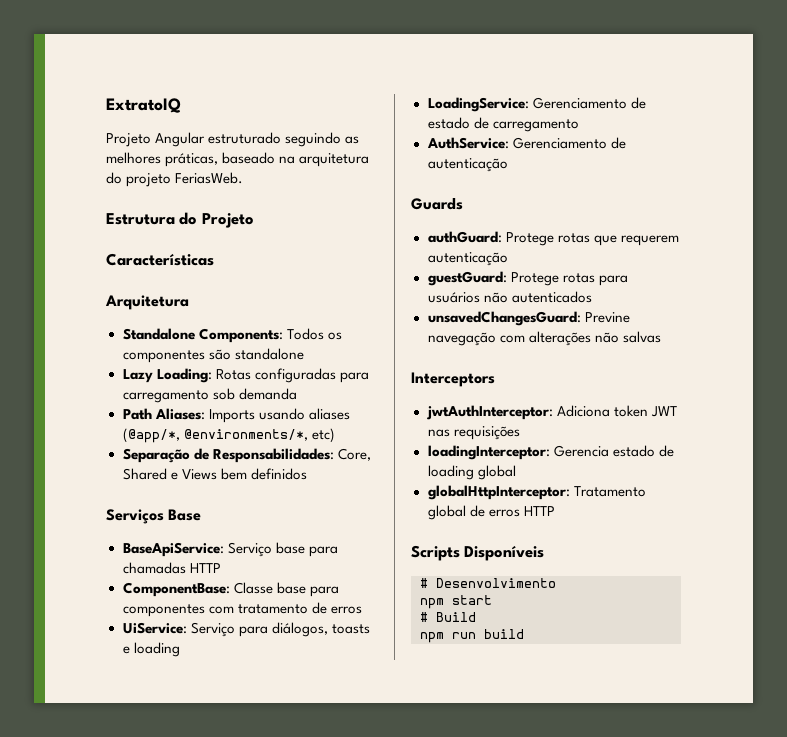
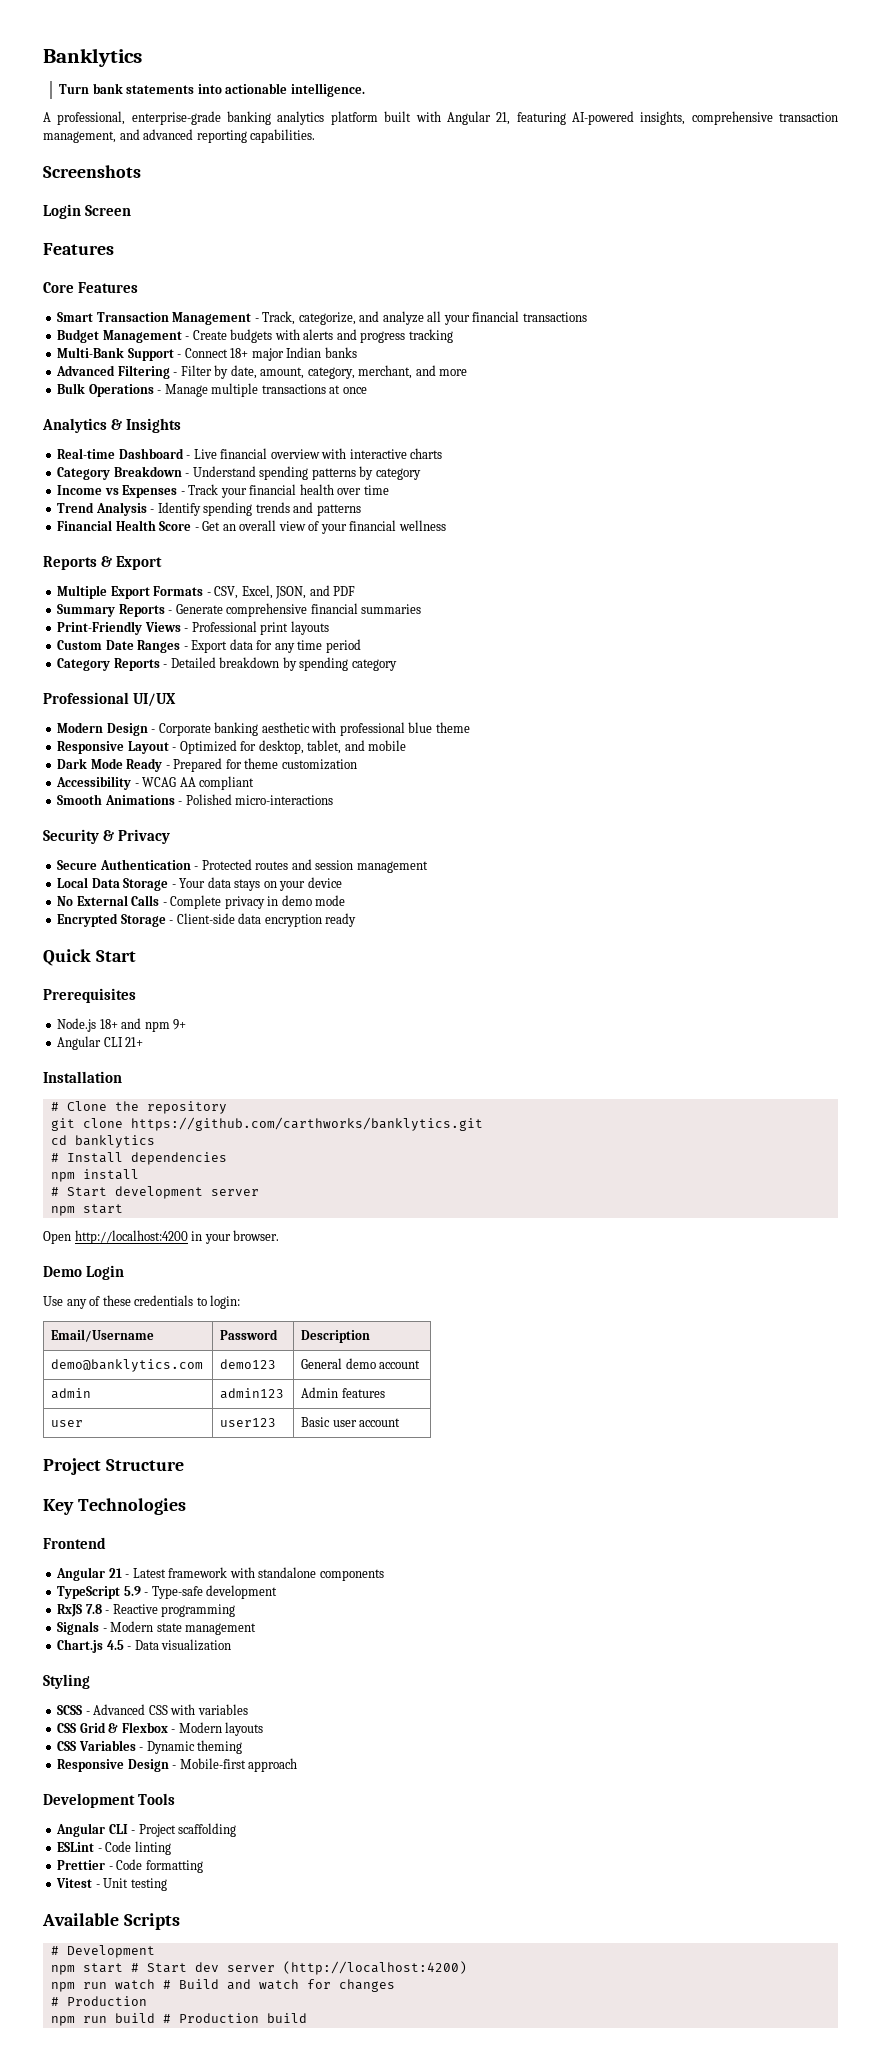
- ExtratoIQ
- Projeto Angular estruturado seguindo as melhores práticas, baseado na arquitetura do projeto FeriasWeb.
- Estrutura do Projeto
- Características
- Arquitetura
- Standalone Components: Todos os componentes são standalone
- Lazy Loading: Rotas configuradas para carregamento sob demanda
- Path Aliases: Imports usando aliases (@app/*, @environments/*, etc)
- Separação de Responsabilidades: Core, Shared e Views bem definidos
- Serviços Base
- BaseApiService: Serviço base para chamadas HTTP
- ComponentBase: Classe base para componentes com tratamento de erros
- UiService: Serviço para diálogos, toasts e loading
- LoadingService: Gerenciamento de estado de carregamento
- AuthService: Gerenciamento de autenticação
- Guards
- authGuard: Protege rotas que requerem autenticação
- guestGuard: Protege rotas para usuários não autenticados
- unsavedChangesGuard: Previne navegação com alterações não salvas
- Interceptors
- jwtAuthInterceptor: Adiciona token JWT nas requisições
- loadingInterceptor: Gerencia estado de loading global
- globalHttpInterceptor: Tratamento global de erros HTTP
- Scripts Disponíveis
- # Desenvolvimento
+ Banklytics
+ Turn bank statements into actionable intelligence.
+ A professional, enterprise-grade banking analytics platform built with Angular 21, featuring AI-powered insights, comprehensive transaction management, and advanced reporting capabilities.
+ Screenshots
+ Login Screen
+ Features
+ Core Features
+ Smart Transaction Management - Track, categorize, and analyze all your financial transactions
+ Budget Management - Create budgets with alerts and progress tracking
+ Multi-Bank Support - Connect 18+ major Indian banks
+ Advanced Filtering - Filter by date, amount, category, merchant, and more
+ Bulk Operations - Manage multiple transactions at once
+ Analytics & Insights
+ Real-time Dashboard - Live financial overview with interactive charts
+ Category Breakdown - Understand spending patterns by category
+ Income vs Expenses - Track your financial health over time
+ Trend Analysis - Identify spending trends and patterns
+ Financial Health Score - Get an overall view of your financial wellness
+ Reports & Export
+ Multiple Export Formats - CSV, Excel, JSON, and PDF
+ Summary Reports - Generate comprehensive financial summaries
+ Print-Friendly Views - Professional print layouts
+ Custom Date Ranges - Export data for any time period
+ Category Reports - Detailed breakdown by spending category
+ Professional UI/UX
+ Modern Design - Corporate banking aesthetic with professional blue theme
+ Responsive Layout - Optimized for desktop, tablet, and mobile
+ Dark Mode Ready - Prepared for theme customization
+ Accessibility - WCAG AA compliant
+ Smooth Animations - Polished micro-interactions
+ Security & Privacy
+ Secure Authentication - Protected routes and session management
+ Local Data Storage - Your data stays on your device
+ No External Calls - Complete privacy in demo mode
+ Encrypted Storage - Client-side data encryption ready
+ Quick Start
+ Prerequisites
+ Node.js 18+ and npm 9+
+ Angular CLI 21+
+ Installation
+ # Clone the repository
+ git clone https://github.com/carthworks/banklytics.git
+ cd banklytics
+ # Install dependencies
+ npm install
+ # Start development server
  npm start
- # Build
+ Open http://localhost:4200 in your browser.
+ Demo Login
+ Use any of these credentials to login:
+ Email/Username | Password | Description
+ demo@banklytics.com | demo123 | General demo account
+ admin | admin123 | Admin features
+ user | user123 | Basic user account
+ Project Structure
+ Key Technologies
+ Frontend
+ Angular 21 - Latest framework with standalone components
+ TypeScript 5.9 - Type-safe development
+ RxJS 7.8 - Reactive programming
+ Signals - Modern state management
+ Chart.js 4.5 - Data visualization
+ Styling
+ SCSS - Advanced CSS with variables
+ CSS Grid & Flexbox - Modern layouts
+ CSS Variables - Dynamic theming
+ Responsive Design - Mobile-first approach
+ Development Tools
+ Angular CLI - Project scaffolding
+ ESLint - Code linting
+ Prettier - Code formatting
+ Vitest - Unit testing
+ Available Scripts
+ # Development
+ npm start # Start dev server (http://localhost:4200)
+ npm run watch # Build and watch for changes
+ # Production
- npm run build
+ npm run build # Production build

